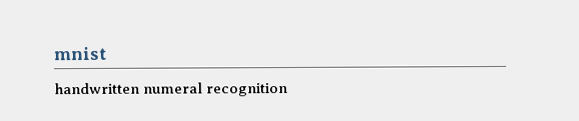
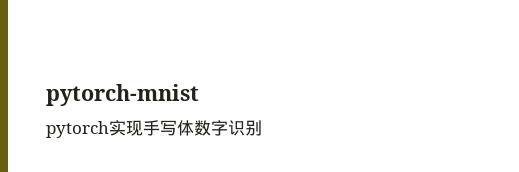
- mnist
- handwritten numeral recognition
+ pytorch-mnist
+ pytorch实现手写体数字识别

